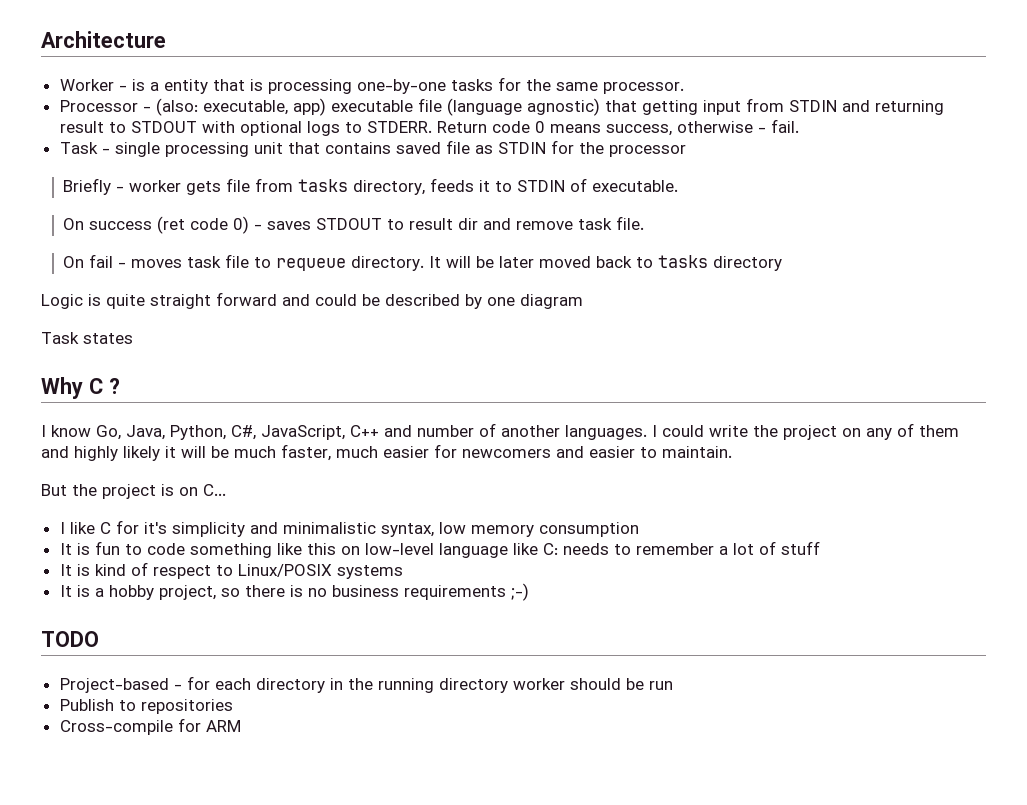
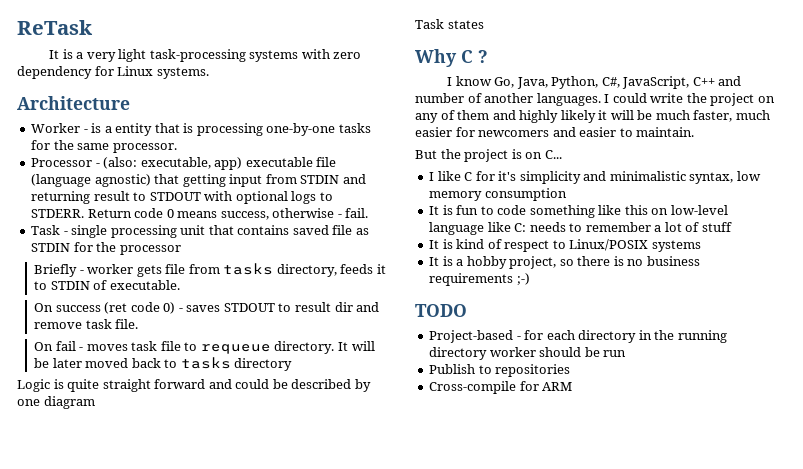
+ ReTask
+ It is a very light task-processing systems with zero dependency for Linux systems.

